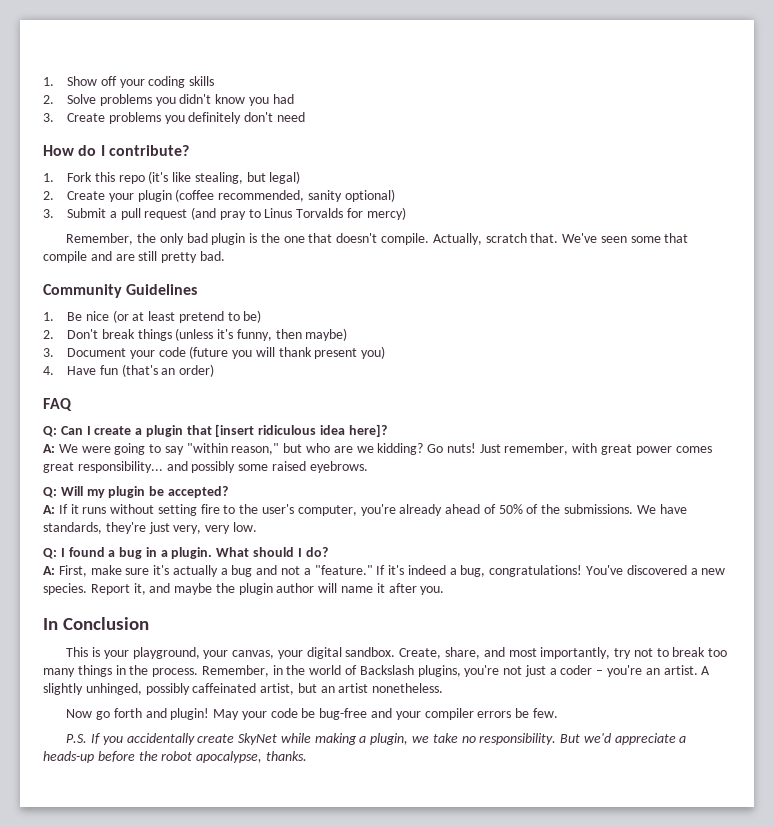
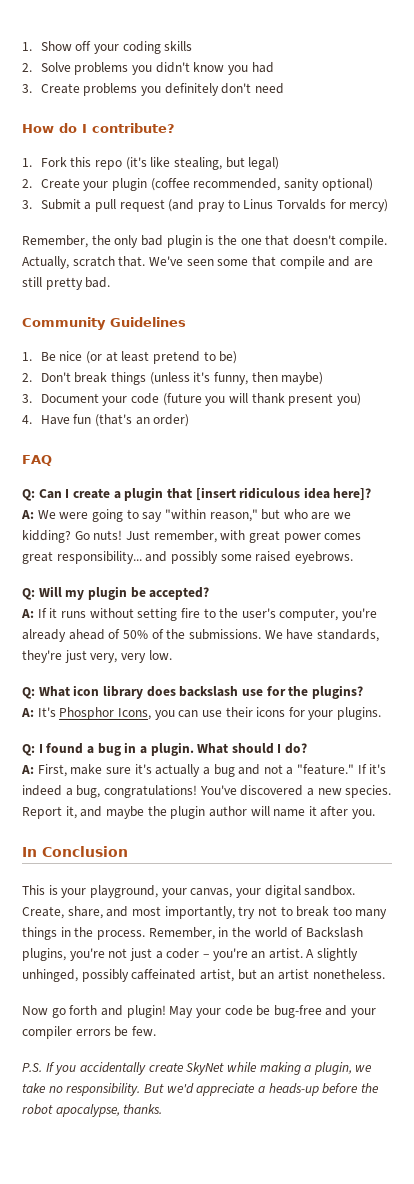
+ Q: What icon library does backslash use for the plugins?
+ A: It's Phosphor Icons, you can use their icons for your plugins.

